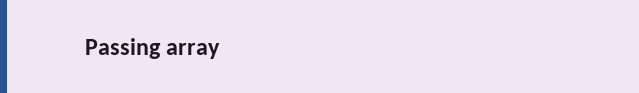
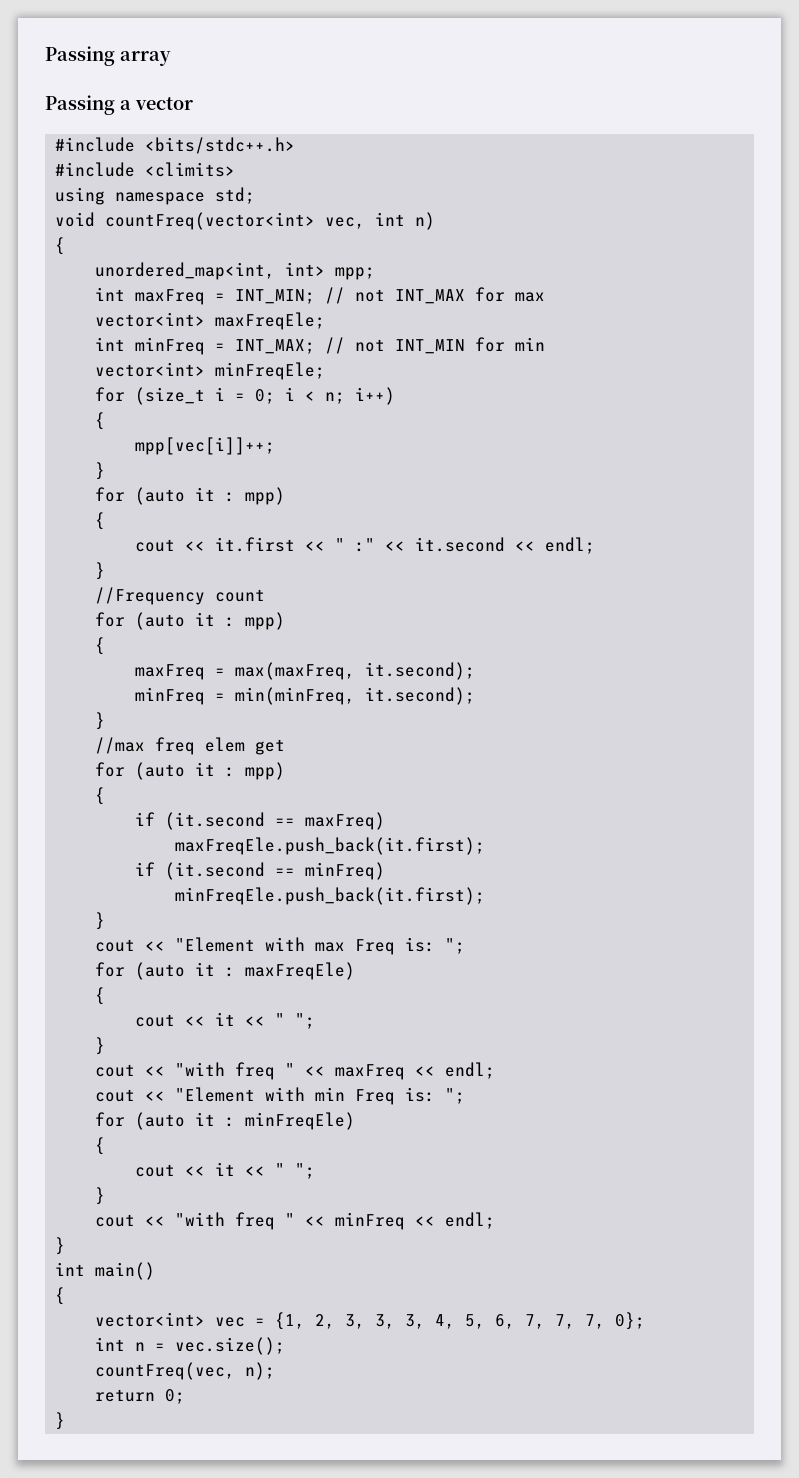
+ Passing a vector
+ #include <bits/stdc++.h>
+ #include <climits>
+ using namespace std;
+ void countFreq(vector<int> vec, int n)
+ {
+ unordered_map<int, int> mpp;
+ int maxFreq = INT_MIN; // not INT_MAX for max
+ vector<int> maxFreqEle;
+ int minFreq = INT_MAX; // not INT_MIN for min
+ vector<int> minFreqEle;
+ for (size_t i = 0; i < n; i++)
+ {
+ mpp[vec[i]]++;
+ }
+ for (auto it : mpp)
+ {
+ cout << it.first << " :" << it.second << endl;
+ }
+ //Frequency count
+ for (auto it : mpp)
+ {
+ maxFreq = max(maxFreq, it.second);
+ minFreq = min(minFreq, it.second);
+ }
+ //max freq elem get
+ for (auto it : mpp)
+ {
+ if (it.second == maxFreq)
+ maxFreqEle.push_back(it.first);
+ if (it.second == minFreq)
+ minFreqEle.push_back(it.first);
+ }
+ cout << "Element with max Freq is: ";
+ for (auto it : maxFreqEle)
+ {
+ cout << it << " ";
+ }
+ cout << "with freq " << maxFreq << endl;
+ cout << "Element with min Freq is: ";
+ for (auto it : minFreqEle)
+ {
+ cout << it << " ";
+ }
+ cout << "with freq " << minFreq << endl;
+ }
+ int main()
+ {
+ vector<int> vec = {1, 2, 3, 3, 3, 4, 5, 6, 7, 7, 7, 0};
+ int n = vec.size();
+ countFreq(vec, n);
+ return 0;
+ }

